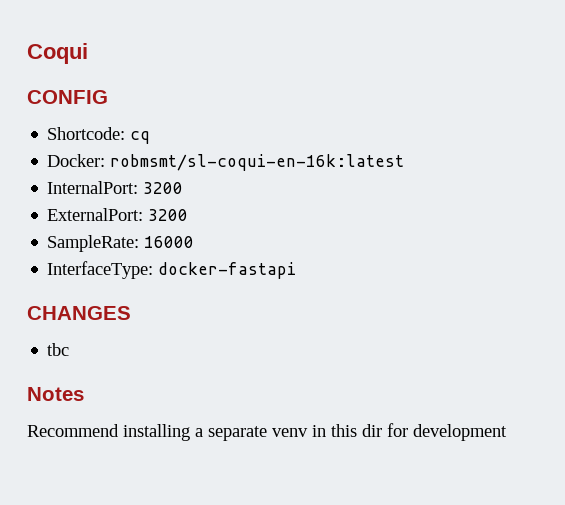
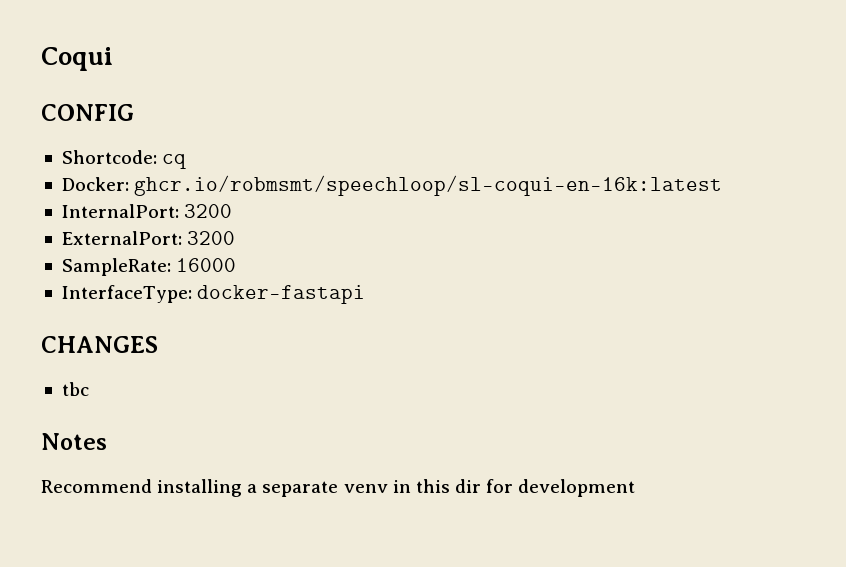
- Docker: robmsmt/sl-coqui-en-16k:latest
+ Docker: ghcr.io/robmsmt/speechloop/sl-coqui-en-16k:latest

